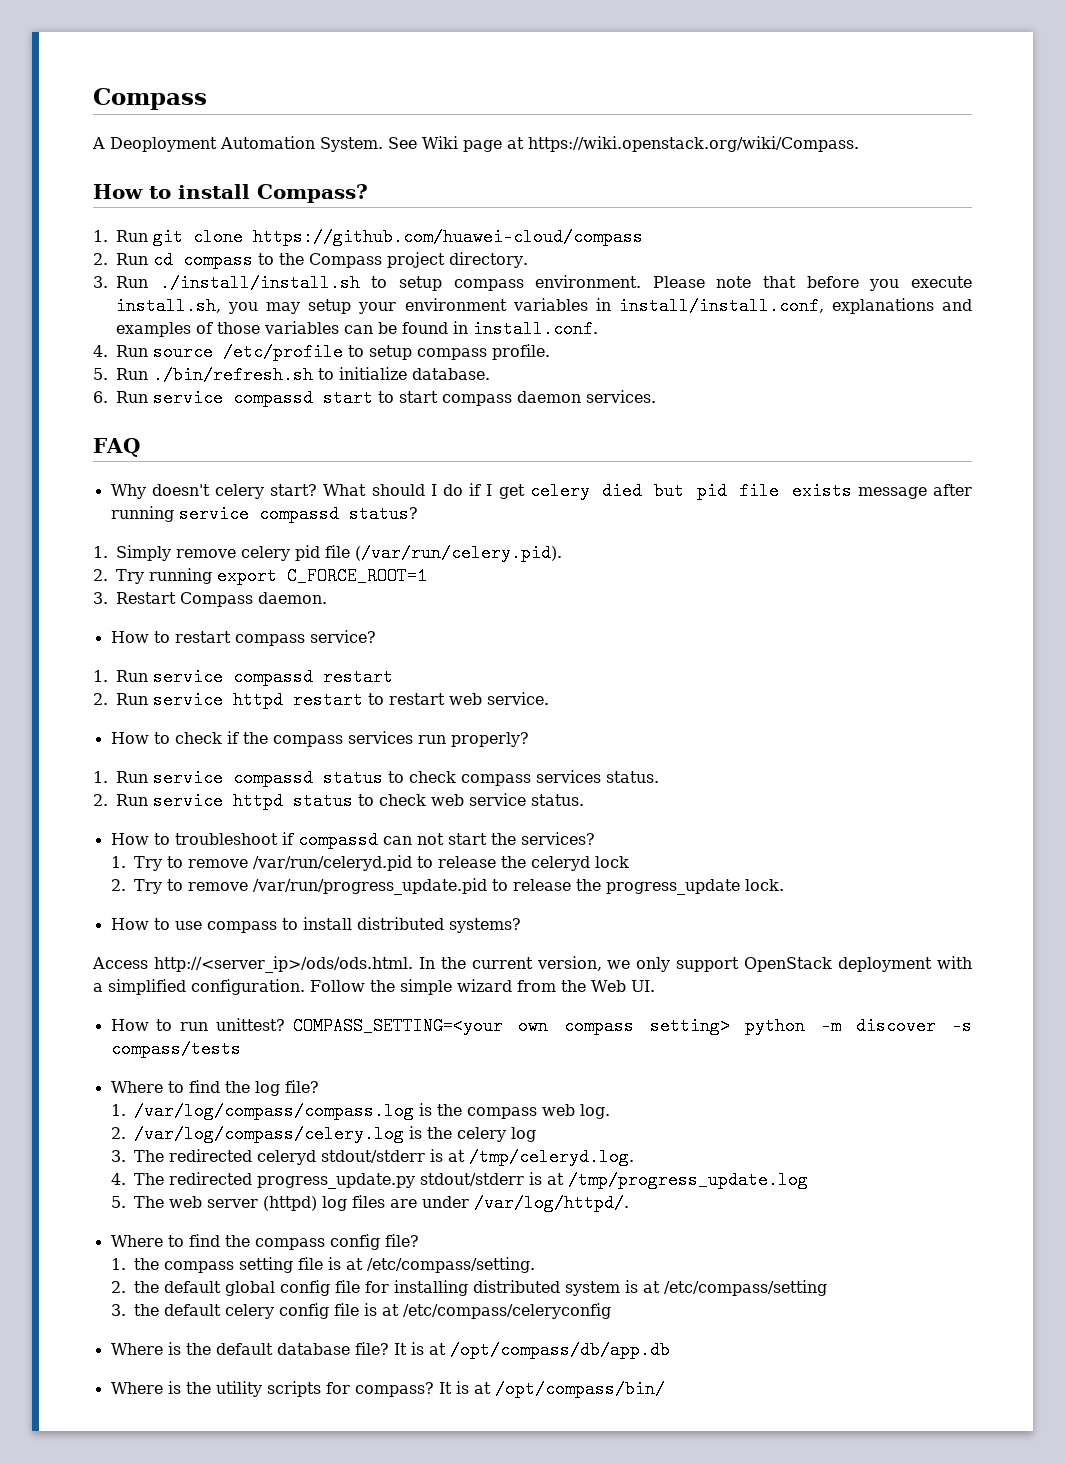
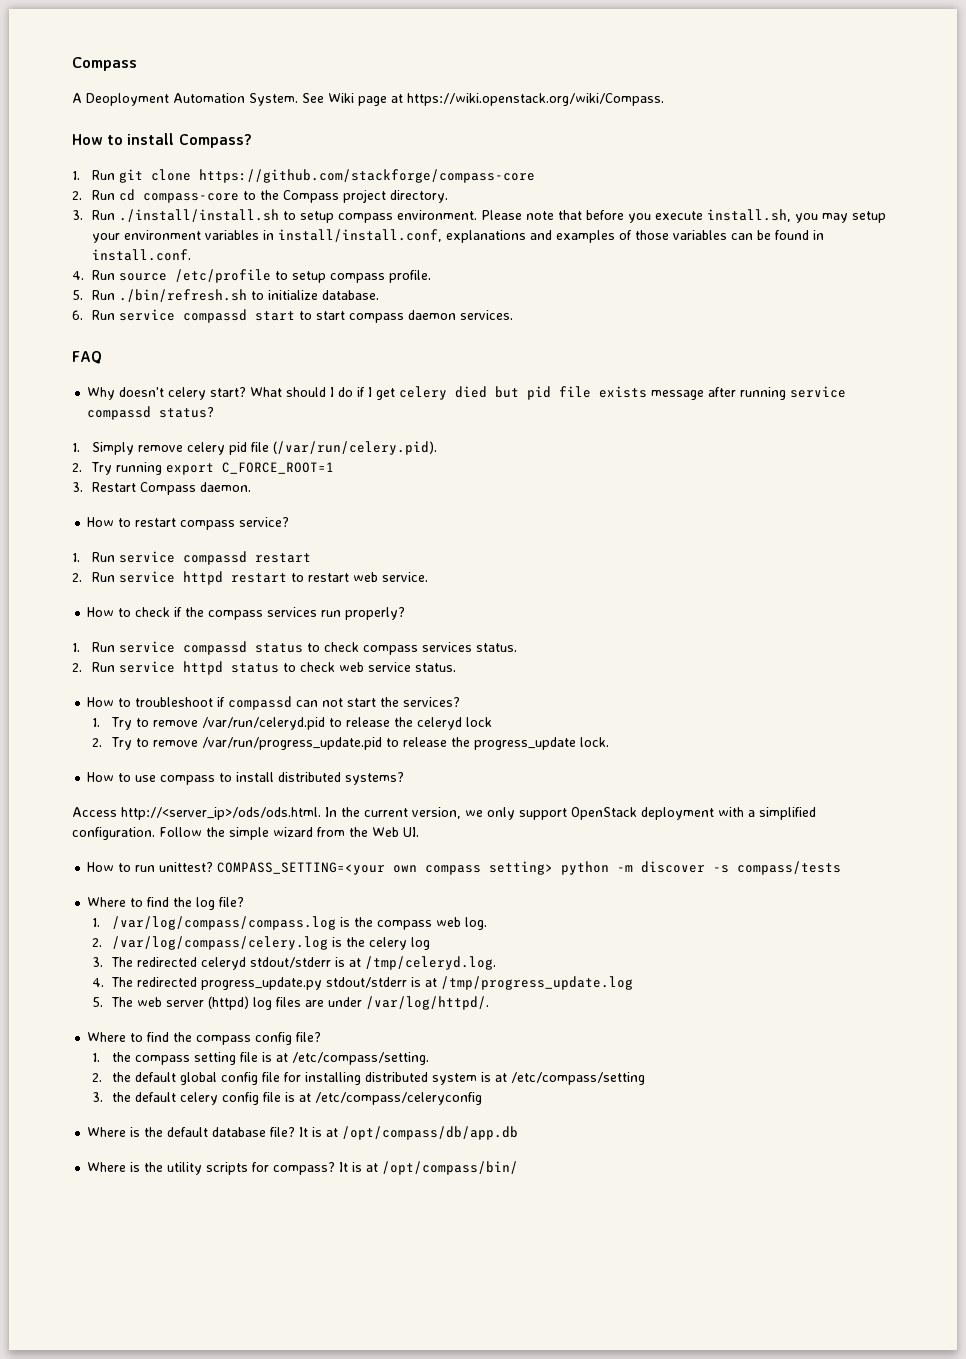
- 1. Run git clone https://github.com/huawei-cloud/compass
+ 1. Run git clone https://github.com/stackforge/compass-core
- 2. Run cd compass to the Compass project directory.
+ 2. Run cd compass-core to the Compass project directory.

